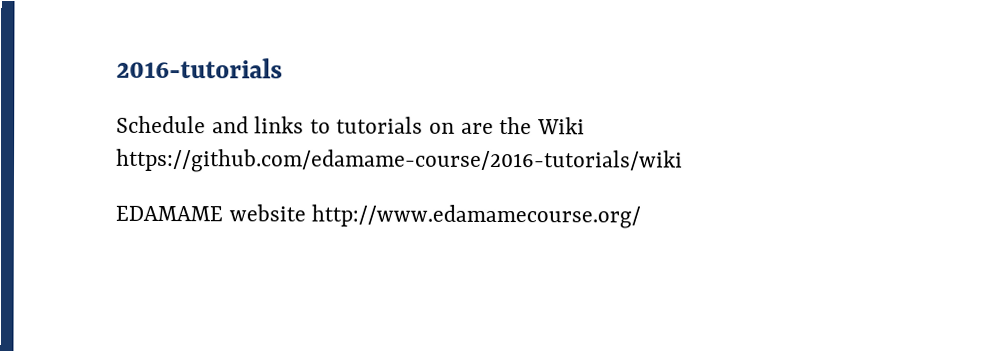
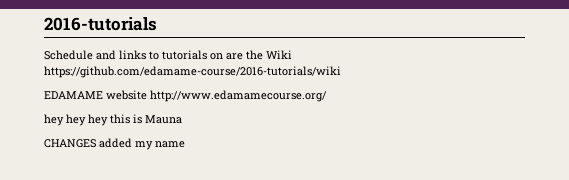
+ hey hey hey this is Mauna
+ CHANGES added my name

